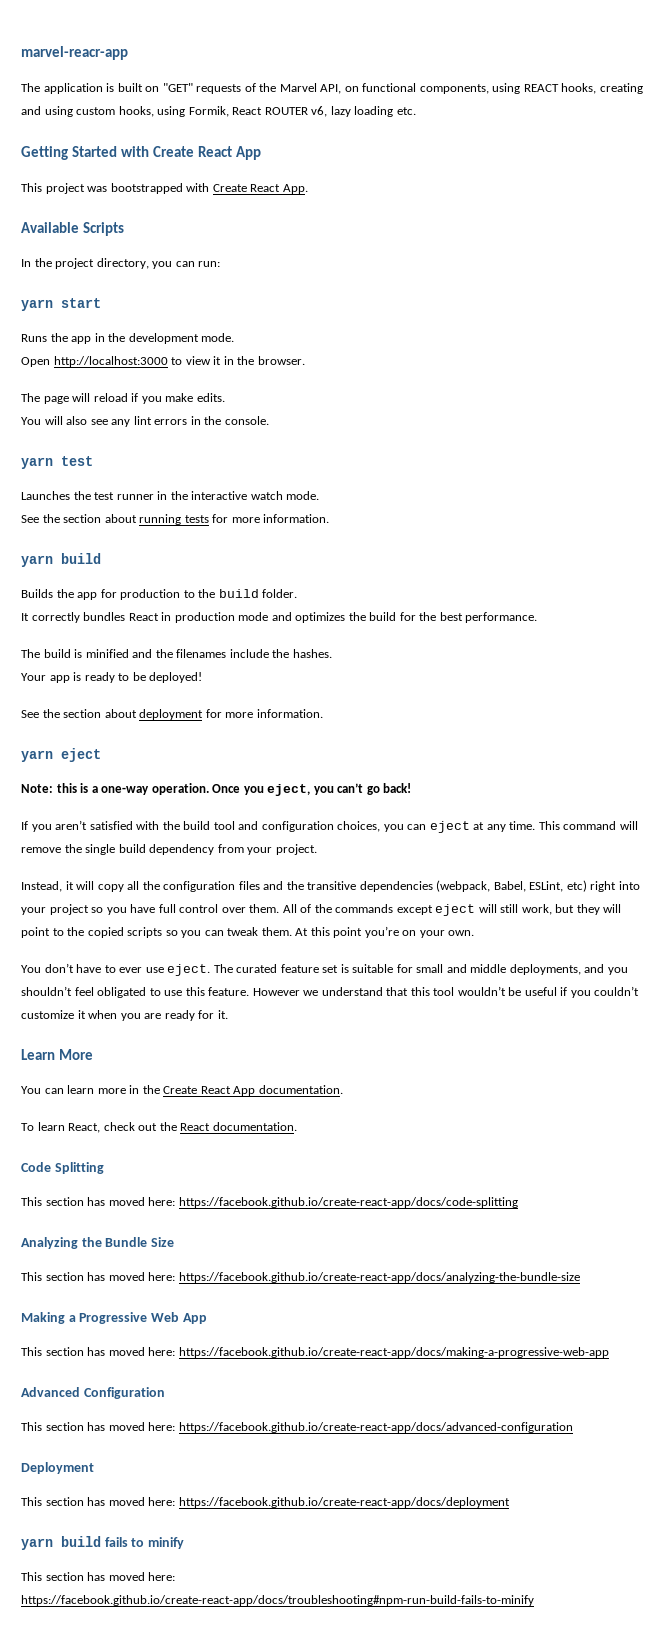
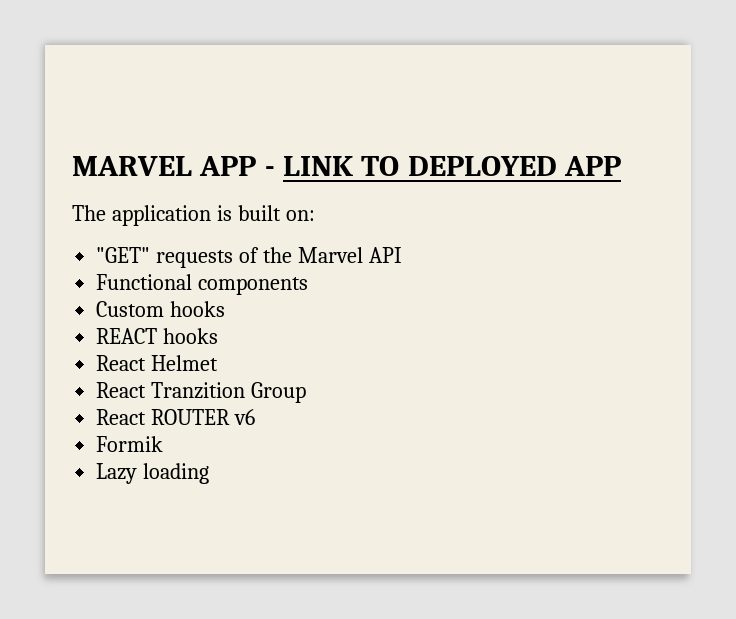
- marvel-reacr-app
+ MARVEL APP - LINK TO DEPLOYED APP
- The application is built on "GET" requests of the Marvel API, on functional components, using REACT hooks, creating and using custom hooks, using Formik, React ROUTER v6, lazy loading etc.
- Getting Started with Create React App
- This project was bootstrapped with Create React App.
- Available Scripts
- In the project directory, you can run:
- yarn start
- Runs the app in the development mode.
- Open http://localhost:3000 to view it in the browser.
- The page will reload if you make edits.
- You will also see any lint errors in the console.
- yarn test
- Launches the test runner in the interactive watch mode.
- See the section about running tests for more information.
- yarn build
- Builds the app for production to the build folder.
- It correctly bundles React in production mode and optimizes the build for the best performance.
- The build is minified and the filenames include the hashes.
- Your app is ready to be deployed!
- See the section about deployment for more information.
- yarn eject
- Note: this is a one-way operation. Once you eject, you can’t go back!
- If you aren’t satisfied with the build tool and configuration choices, you can eject at any time. This command will remove the single build dependency from your project.
- Instead, it will copy all the configuration files and the transitive dependencies (webpack, Babel, ESLint, etc) right into your project so you have full control over them. All of the commands except eject will still work, but they will point to the copied scripts so you can tweak them. At this point you’re on your own.
- You don’t have to ever use eject. The curated feature set is suitable for small and middle deployments, and you shouldn’t feel obligated to use this feature. However we understand that this tool wouldn’t be useful if you couldn’t customize it when you are ready for it.
- Learn More
- You can learn more in the Create React App documentation.
- To learn React, check out the React documentation.
- Code Splitting
- This section has moved here: https://facebook.github.io/create-react-app/docs/code-splitting
- Analyzing the Bundle Size
- This section has moved here: https://facebook.github.io/create-react-app/docs/analyzing-the-bundle-size
- Making a Progressive Web App
- This section has moved here: https://facebook.github.io/create-react-app/docs/making-a-progressive-web-app
- Advanced Configuration
- This section has moved here: https://facebook.github.io/create-react-app/docs/advanced-configuration
- Deployment
- This section has moved here: https://facebook.github.io/create-react-app/docs/deployment
- yarn build fails to minify
- This section has moved here: https://facebook.github.io/create-react-app/docs/troubleshooting#npm-run-build-fails-to-minify
+ The application is built on:
+ "GET" requests of the Marvel API
+ Functional components
+ Custom hooks
+ REACT hooks
+ React Helmet
+ React Tranzition Group
+ React ROUTER v6
+ Formik
+ Lazy loading

